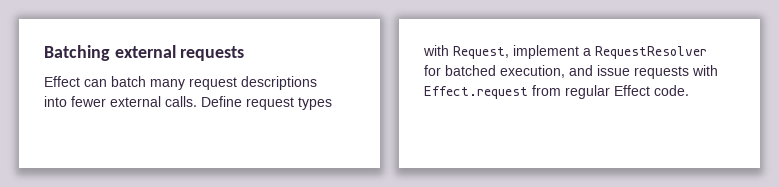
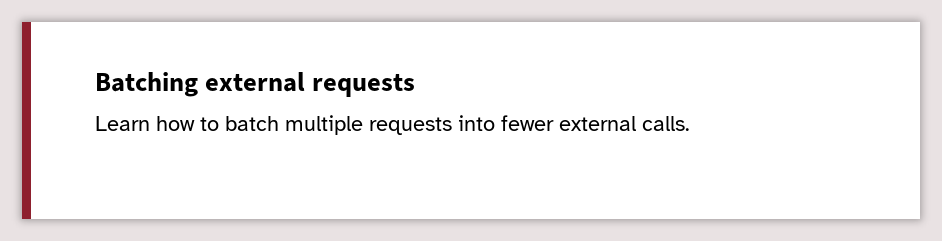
- Effect can batch many request descriptions into fewer external calls. Define request types with Request, implement a RequestResolver for batched execution, and issue requests with Effect.request from regular Effect code.
+ Learn how to batch multiple requests into fewer external calls.

